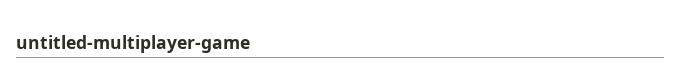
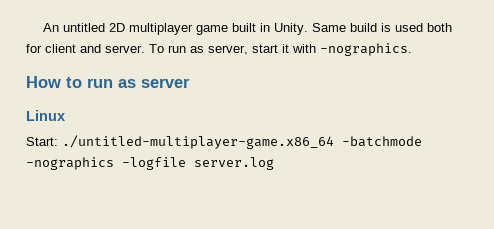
- untitled-multiplayer-game
+ An untitled 2D multiplayer game built in Unity. Same build is used both for client and server. To run as server, start it with -nographics.
+ How to run as server
+ Linux
+ Start: ./untitled-multiplayer-game.x86_64 -batchmode -nographics -logfile server.log

